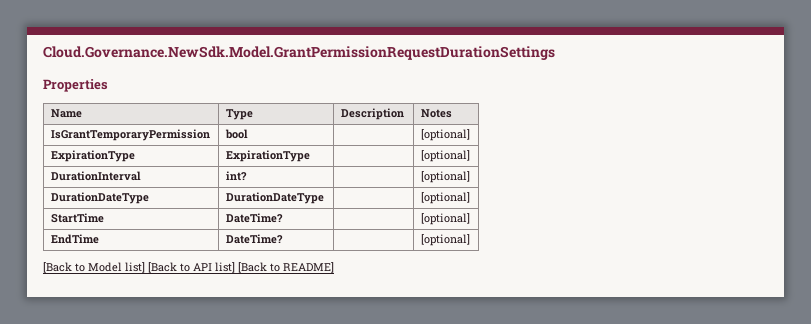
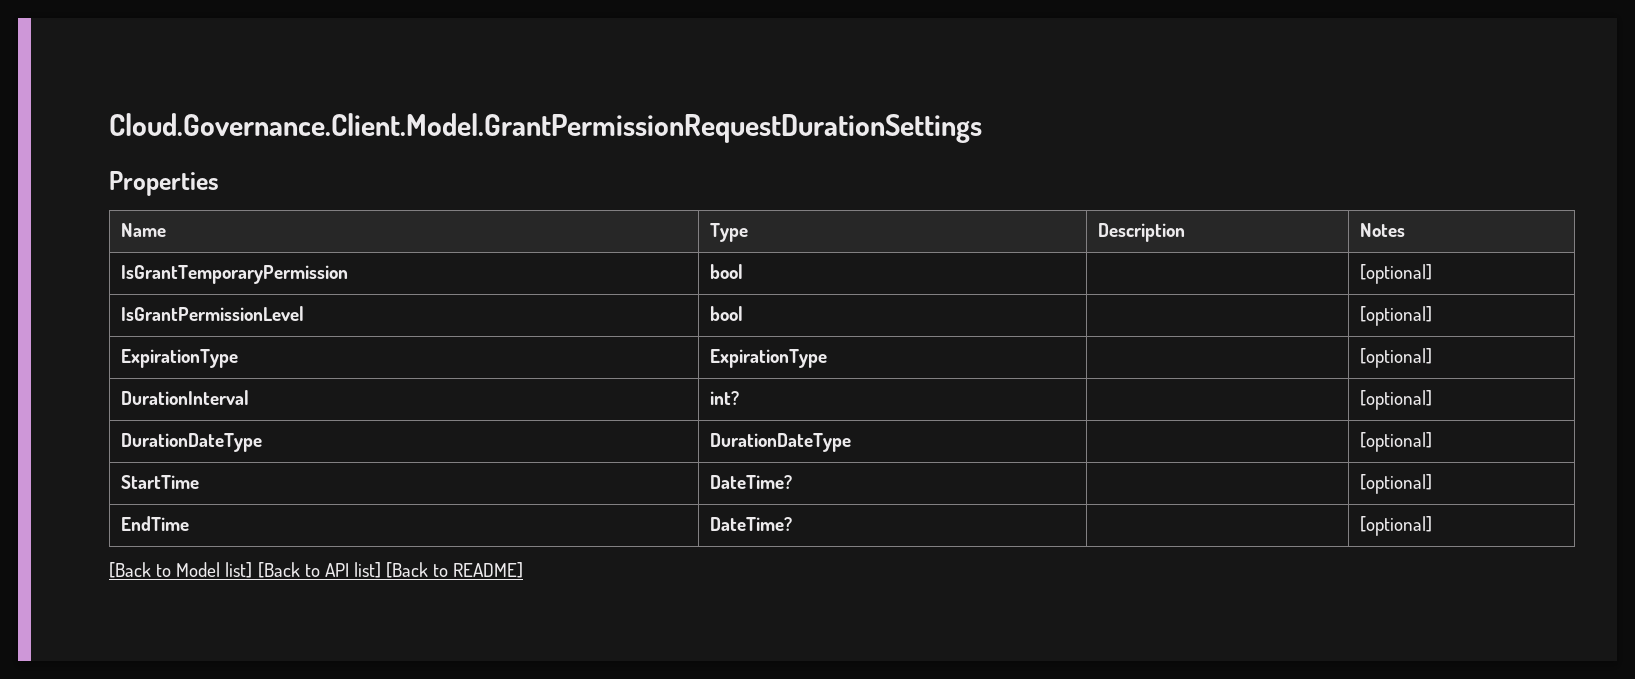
- Cloud.Governance.NewSdk.Model.GrantPermissionRequestDurationSettings
+ Cloud.Governance.Client.Model.GrantPermissionRequestDurationSettings
+ IsGrantPermissionLevel | bool | | [optional]

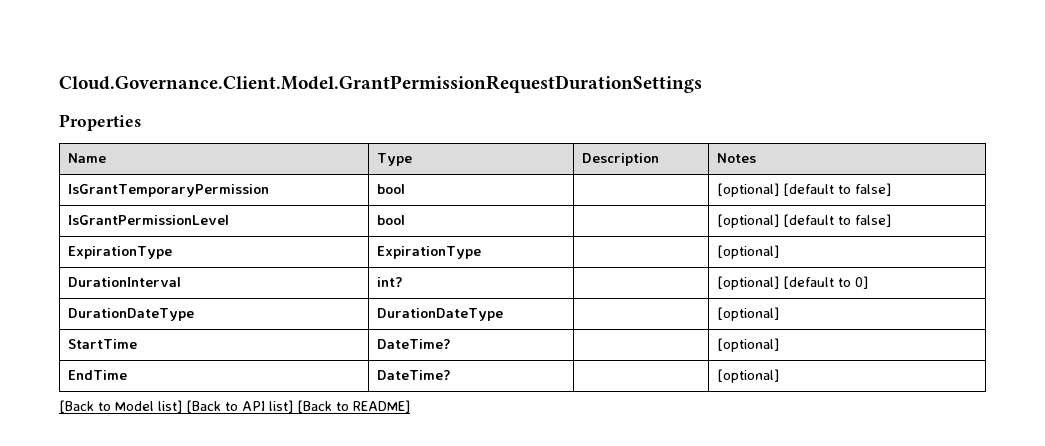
- IsGrantTemporaryPermission | bool | | [optional]
+ IsGrantTemporaryPermission | bool | | [optional] [default to false]
- IsGrantPermissionLevel | bool | | [optional]
+ IsGrantPermissionLevel | bool | | [optional] [default to false]
- DurationInterval | int? | | [optional]
+ DurationInterval | int? | | [optional] [default to 0]

